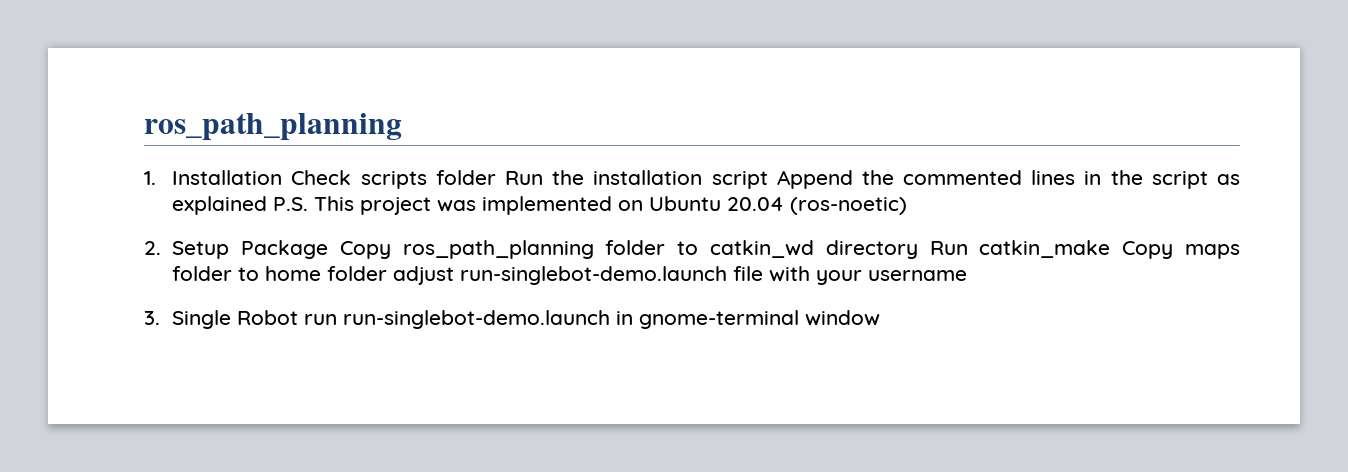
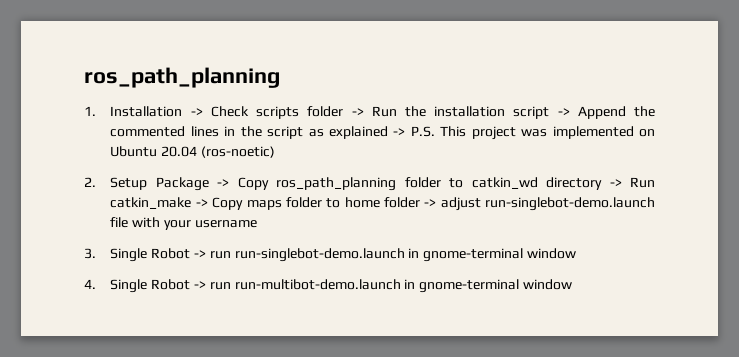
- 1. Installation Check scripts folder Run the installation script Append the commented lines in the script as explained P.S. This project was implemented on Ubuntu 20.04 (ros-noetic)
+ 1. Installation -> Check scripts folder -> Run the installation script -> Append the commented lines in the script as explained -> P.S. This project was implemented on Ubuntu 20.04 (ros-noetic)
- 2. Setup Package Copy ros_path_planning folder to catkin_wd directory Run catkin_make Copy maps folder to home folder adjust run-singlebot-demo.launch file with your username
+ 2. Setup Package -> Copy ros_path_planning folder to catkin_wd directory -> Run catkin_make -> Copy maps folder to home folder -> adjust run-singlebot-demo.launch file with your username
- 3. Single Robot run run-singlebot-demo.launch in gnome-terminal window
+ 3. Single Robot -> run run-singlebot-demo.launch in gnome-terminal window
+ 4. Single Robot -> run run-multibot-demo.launch in gnome-terminal window

